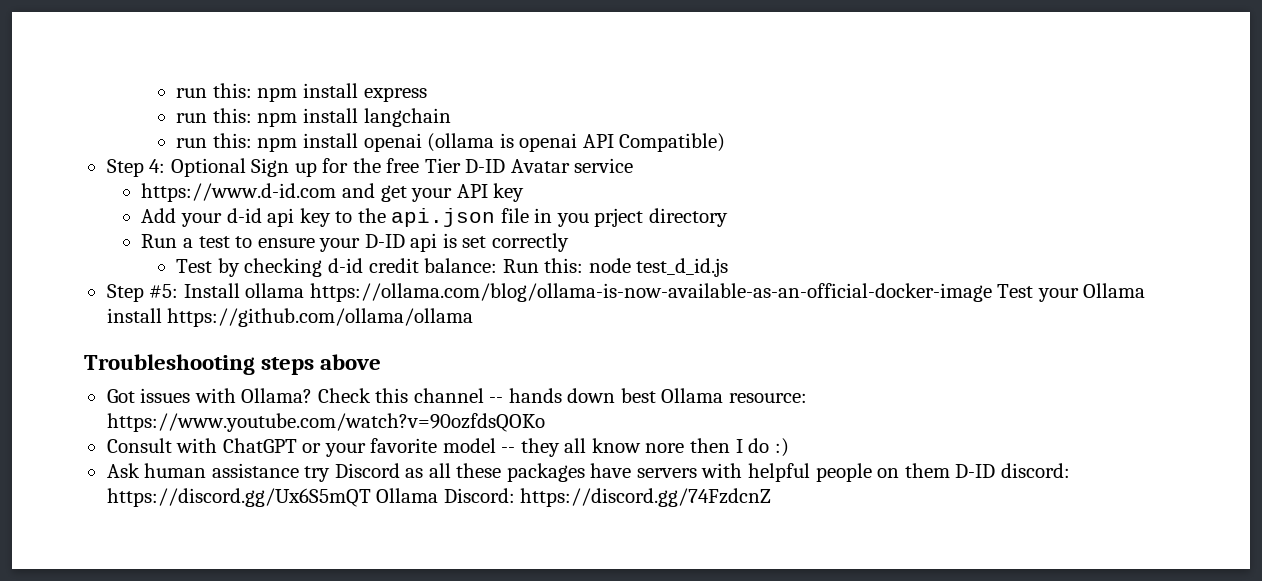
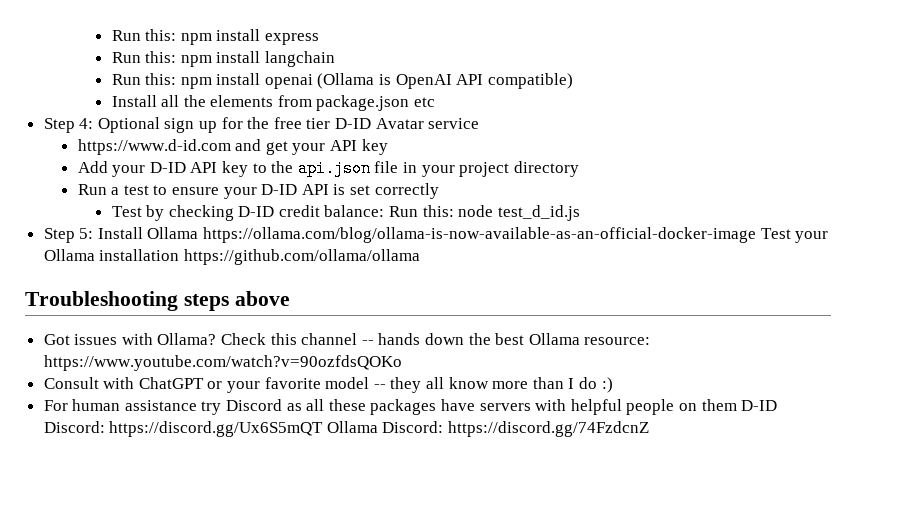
- run this: npm install express
+ Run this: npm install express
- run this: npm install langchain
+ Run this: npm install langchain
- run this: npm install openai (ollama is openai API Compatible)
+ Run this: npm install openai (Ollama is OpenAI API compatible)
+ Install all the elements from package.json etc
- Step 4: Optional Sign up for the free Tier D-ID Avatar service
+ Step 4: Optional sign up for the free tier D-ID Avatar service
- Add your d-id api key to the api.json file in you prject directory
+ Add your D-ID API key to the api.json file in your project directory
- Run a test to ensure your D-ID api is set correctly
+ Run a test to ensure your D-ID API is set correctly
- Test by checking d-id credit balance: Run this: node test_d_id.js
+ Test by checking D-ID credit balance: Run this: node test_d_id.js
- Step #5: Install ollama https://ollama.com/blog/ollama-is-now-available-as-an-official-docker-image Test your Ollama install https://github.com/ollama/ollama
+ Step 5: Install Ollama https://ollama.com/blog/ollama-is-now-available-as-an-official-docker-image Test your Ollama installation https://github.com/ollama/ollama
- Check this channel -- hands down best Ollama resource: https://www.youtube.com/watch?v=90ozfdsQOKo
+ Check this channel -- hands down the best Ollama resource: https://www.youtube.com/watch?v=90ozfdsQOKo
- Consult with ChatGPT or your favorite model -- they all know nore then I do :)
+ Consult with ChatGPT or your favorite model -- they all know more than I do :)
- Ask human assistance try Discord as all these packages have servers with helpful people on them D-ID discord: https://discord.gg/Ux6S5mQT Ollama Discord: https://discord.gg/74FzdcnZ
+ For human assistance try Discord as all these packages have servers with helpful people on them D-ID Discord: https://discord.gg/Ux6S5mQT Ollama Discord: https://discord.gg/74FzdcnZ

